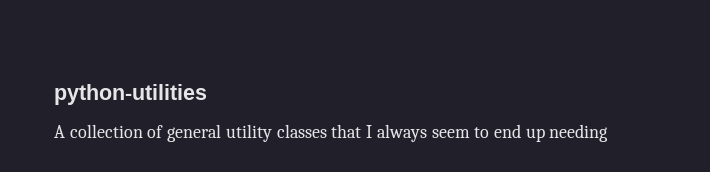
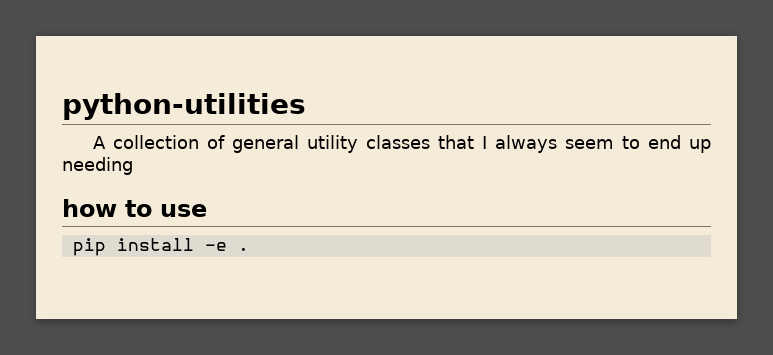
+ how to use
+ pip install -e .

